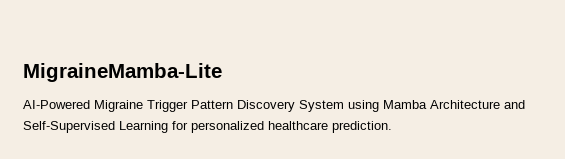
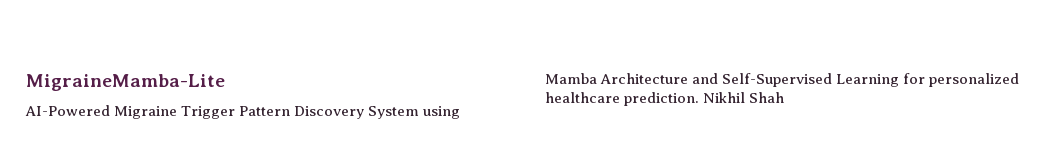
+ Nikhil Shah

